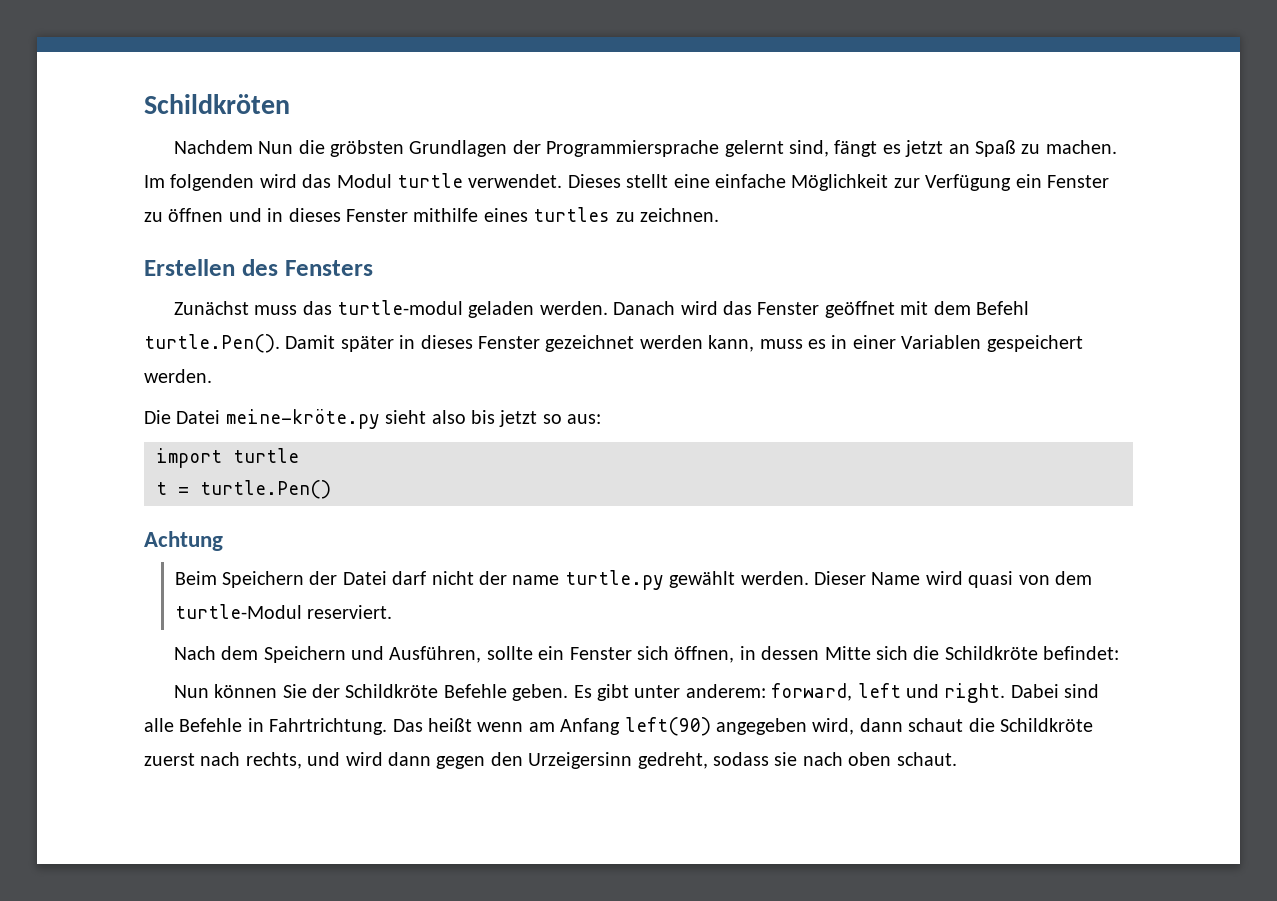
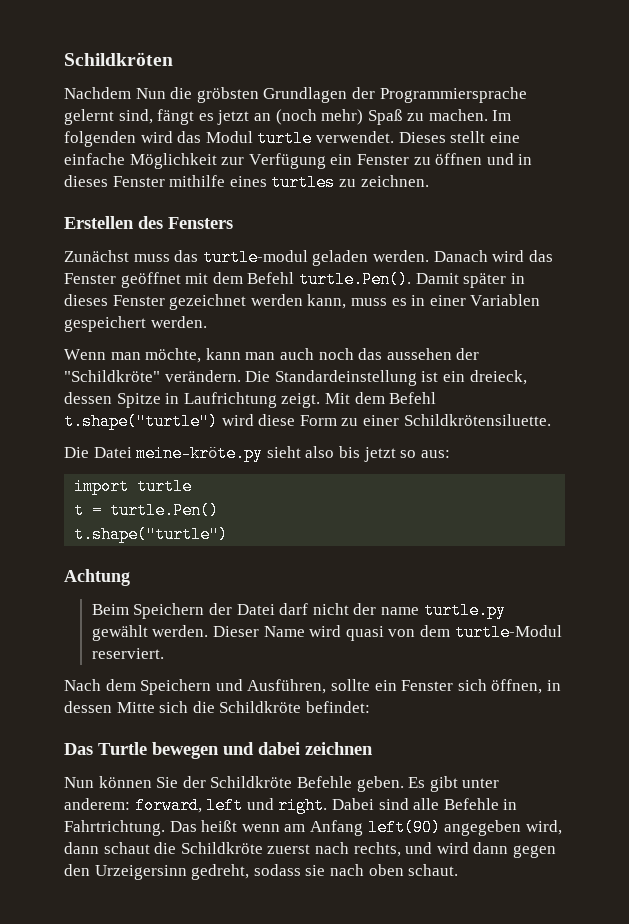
- Nachdem Nun die gröbsten Grundlagen der Programmiersprache gelernt sind, fängt es jetzt an Spaß zu machen.
+ Nachdem Nun die gröbsten Grundlagen der Programmiersprache gelernt sind, fängt es jetzt an (noch mehr) Spaß zu machen.
+ Wenn man möchte, kann man auch noch das aussehen der "Schildkröte" verändern. Die Standardeinstellung ist ein dreieck, dessen Spitze in Laufrichtung zeigt. Mit dem Befehl t.shape("turtle") wird diese Form zu einer Schildkrötensiluette.
  t = turtle.Pen()
+ t.shape("turtle")
+ Das Turtle bewegen und dabei zeichnen

